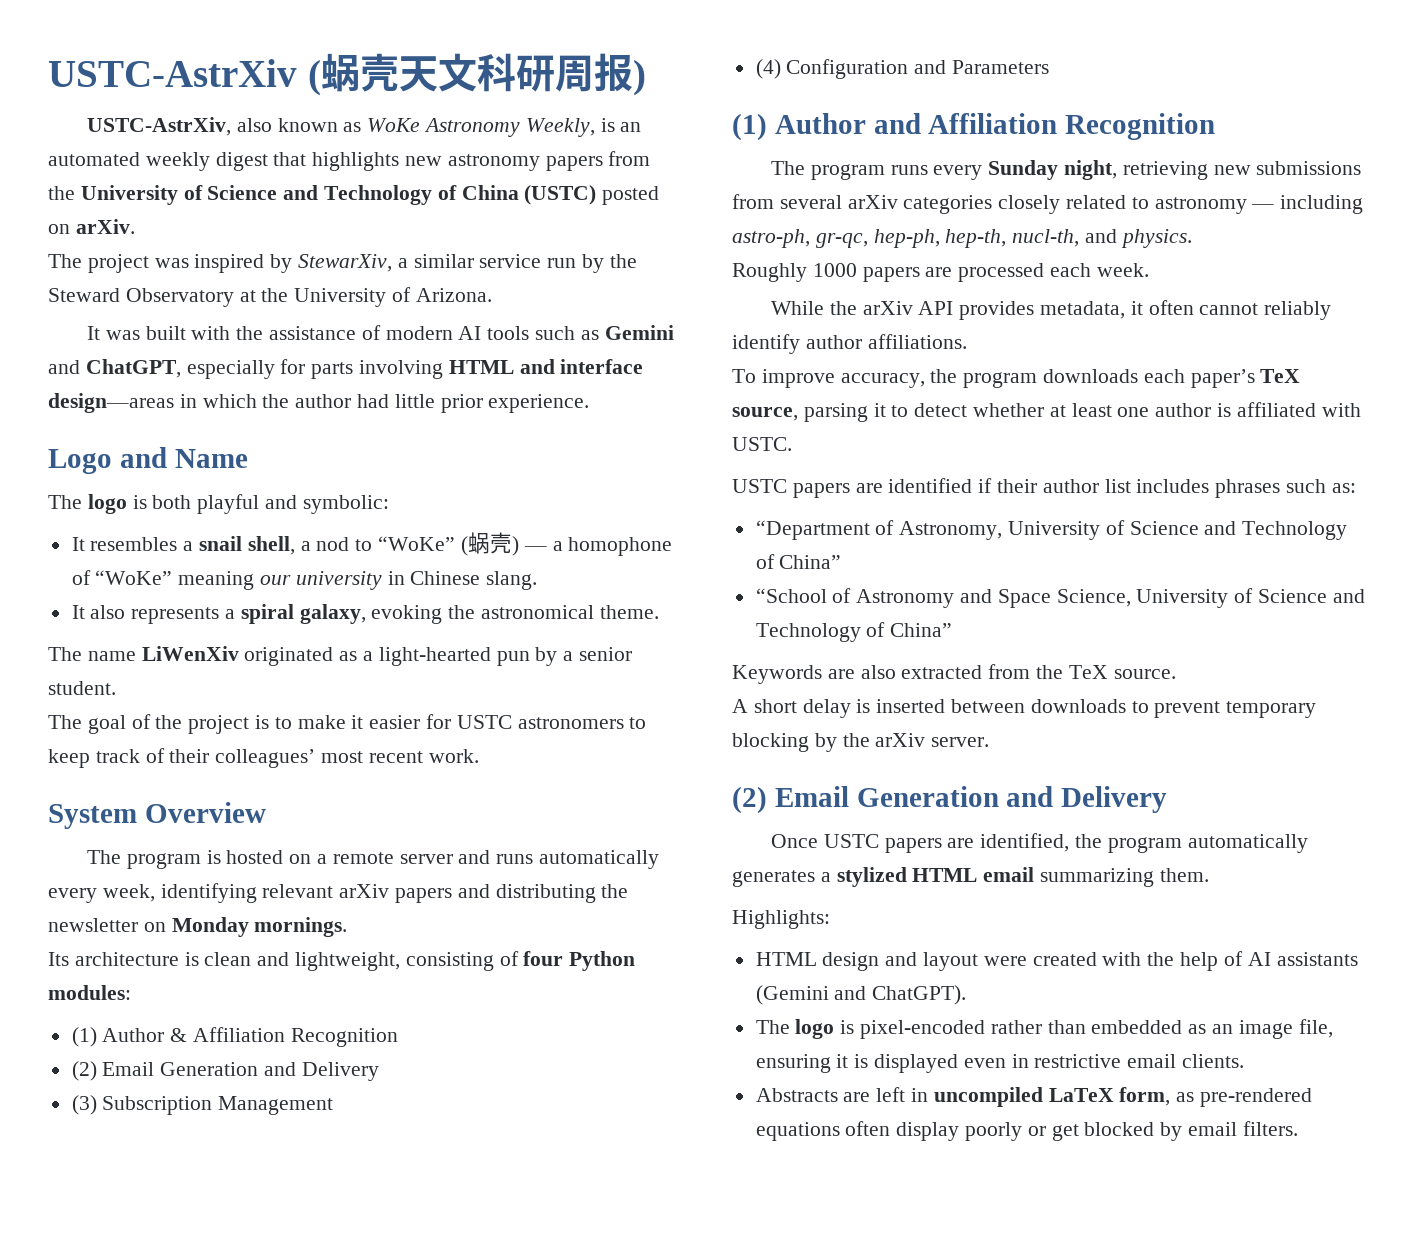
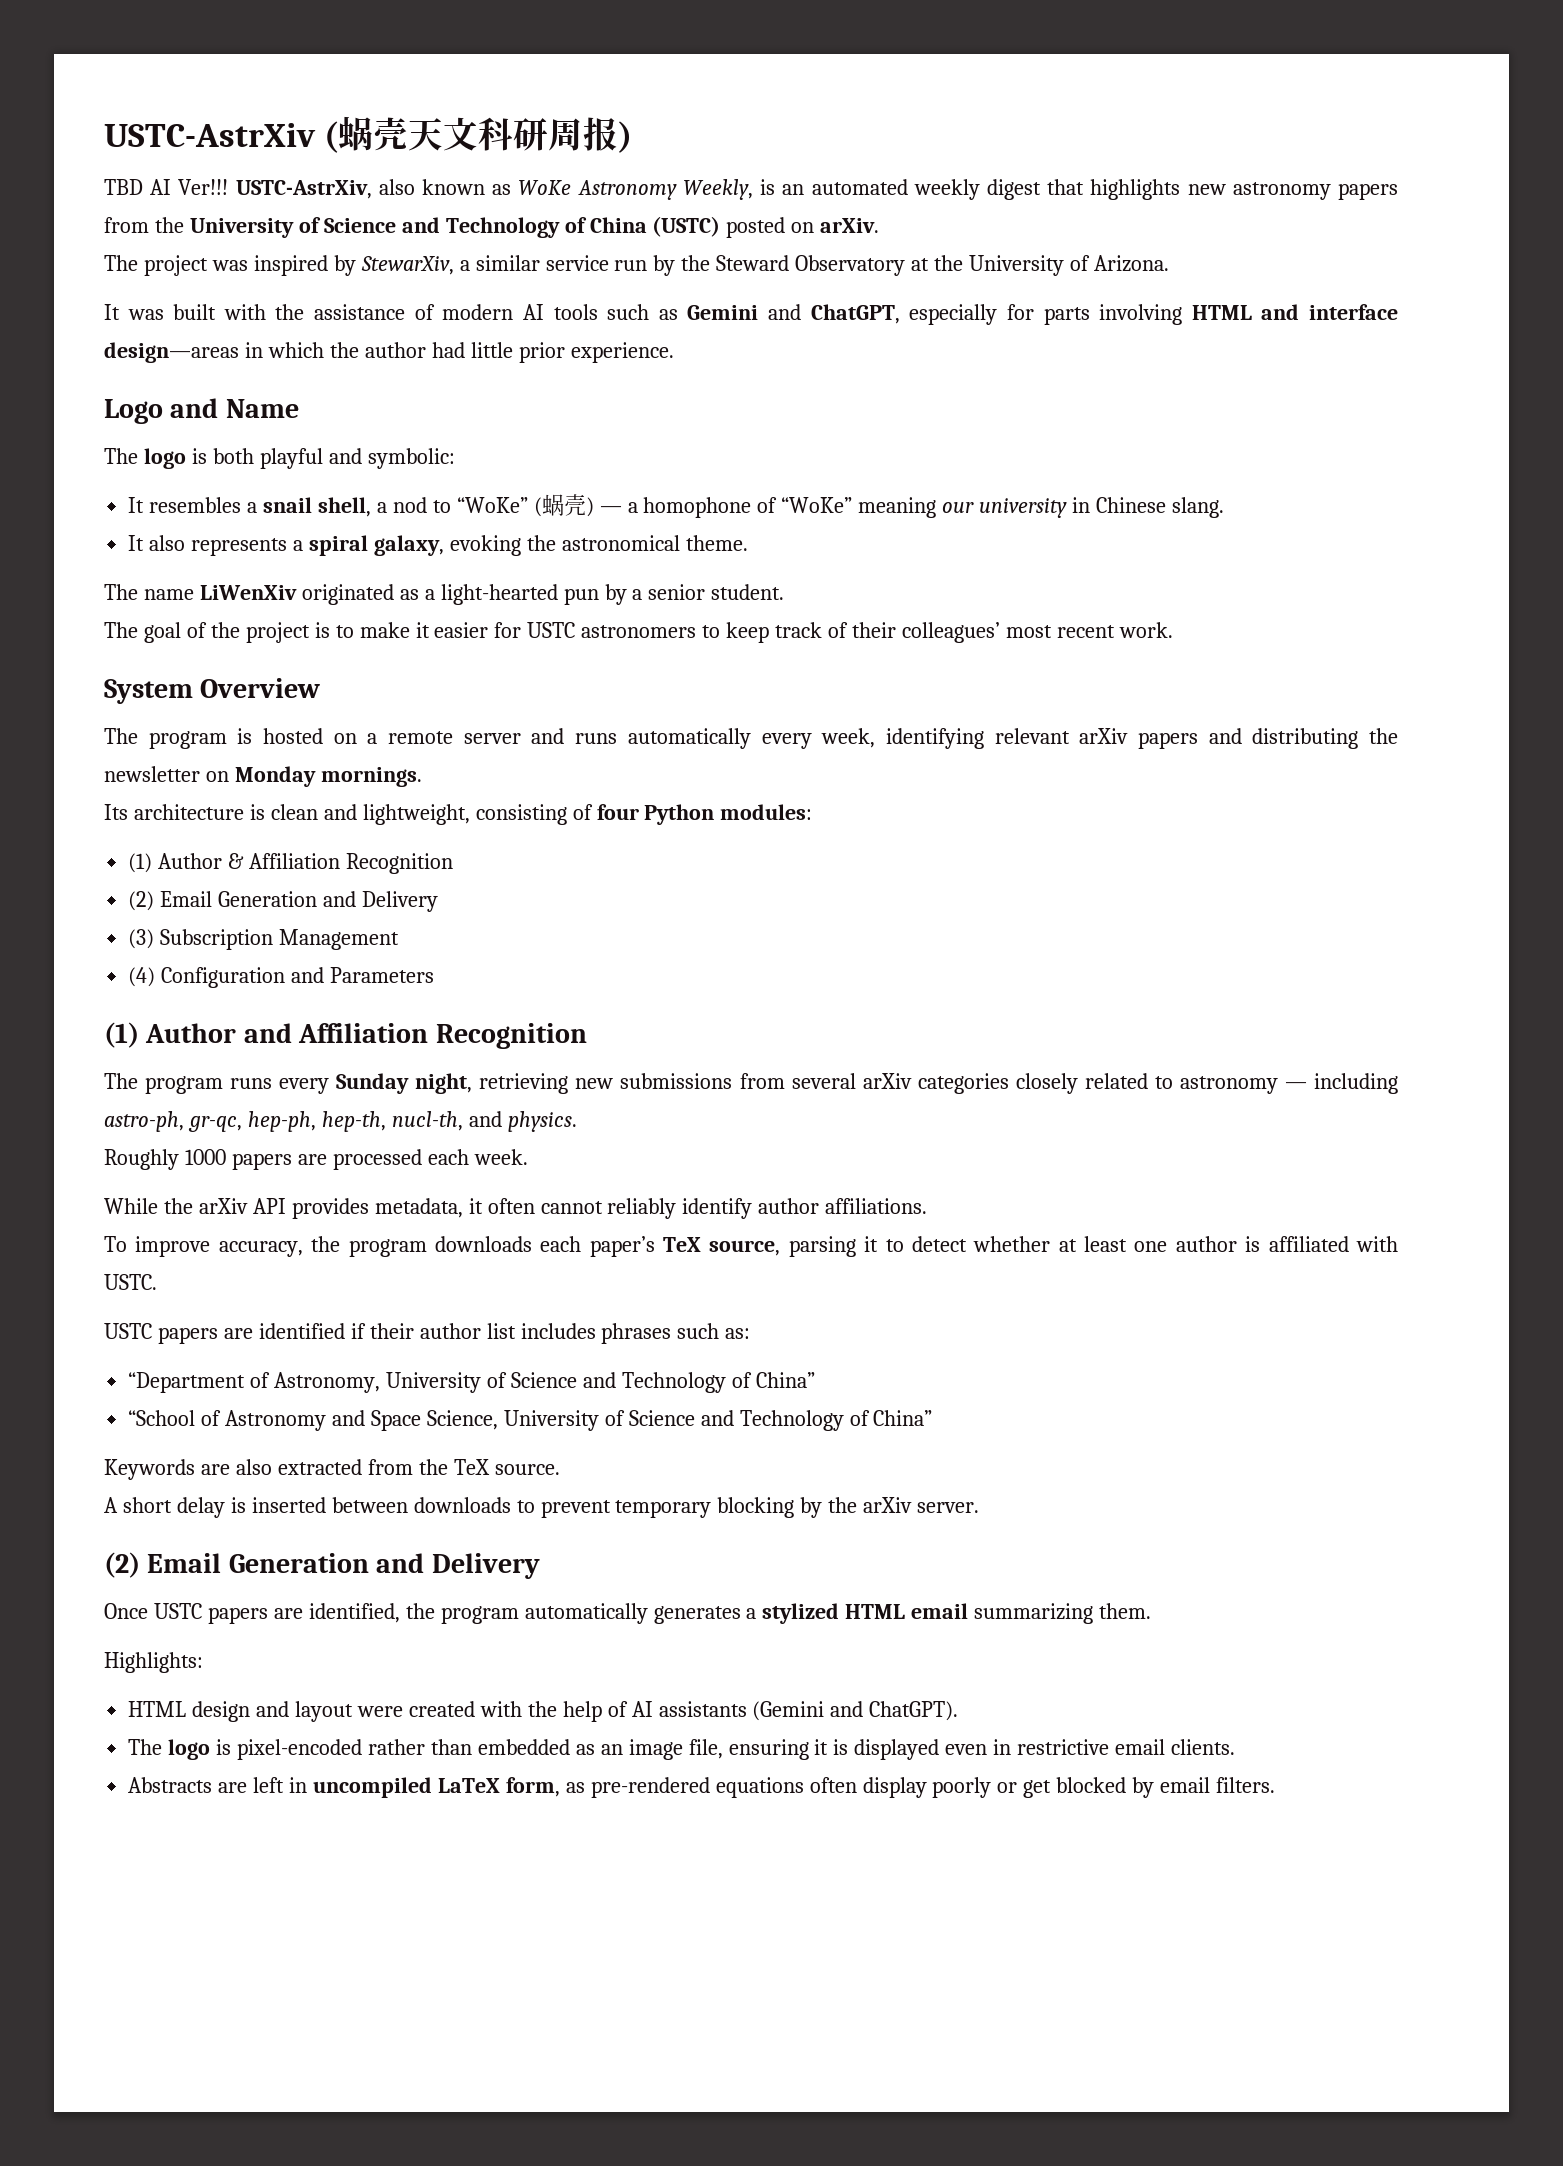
+ TBD AI Ver!!!

